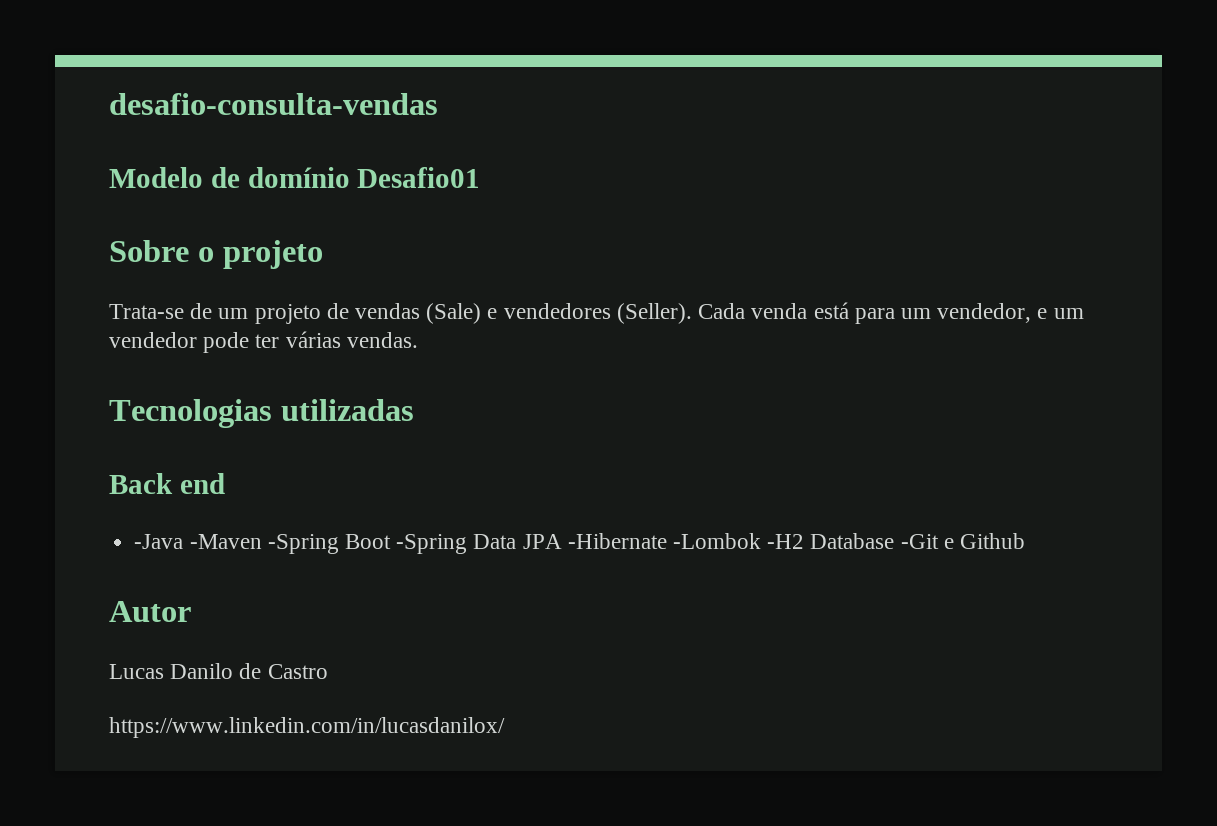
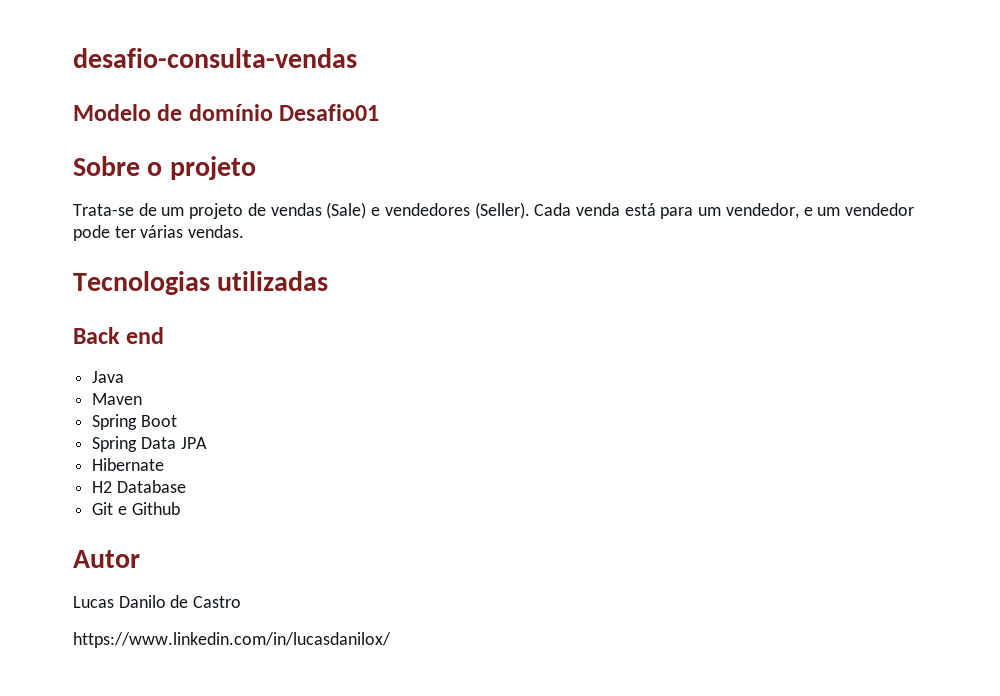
- -Java -Maven -Spring Boot -Spring Data JPA -Hibernate -Lombok -H2 Database -Git e Github
+ Java
+ Maven
+ Spring Boot
+ Spring Data JPA
+ Hibernate
+ H2 Database
+ Git e Github

